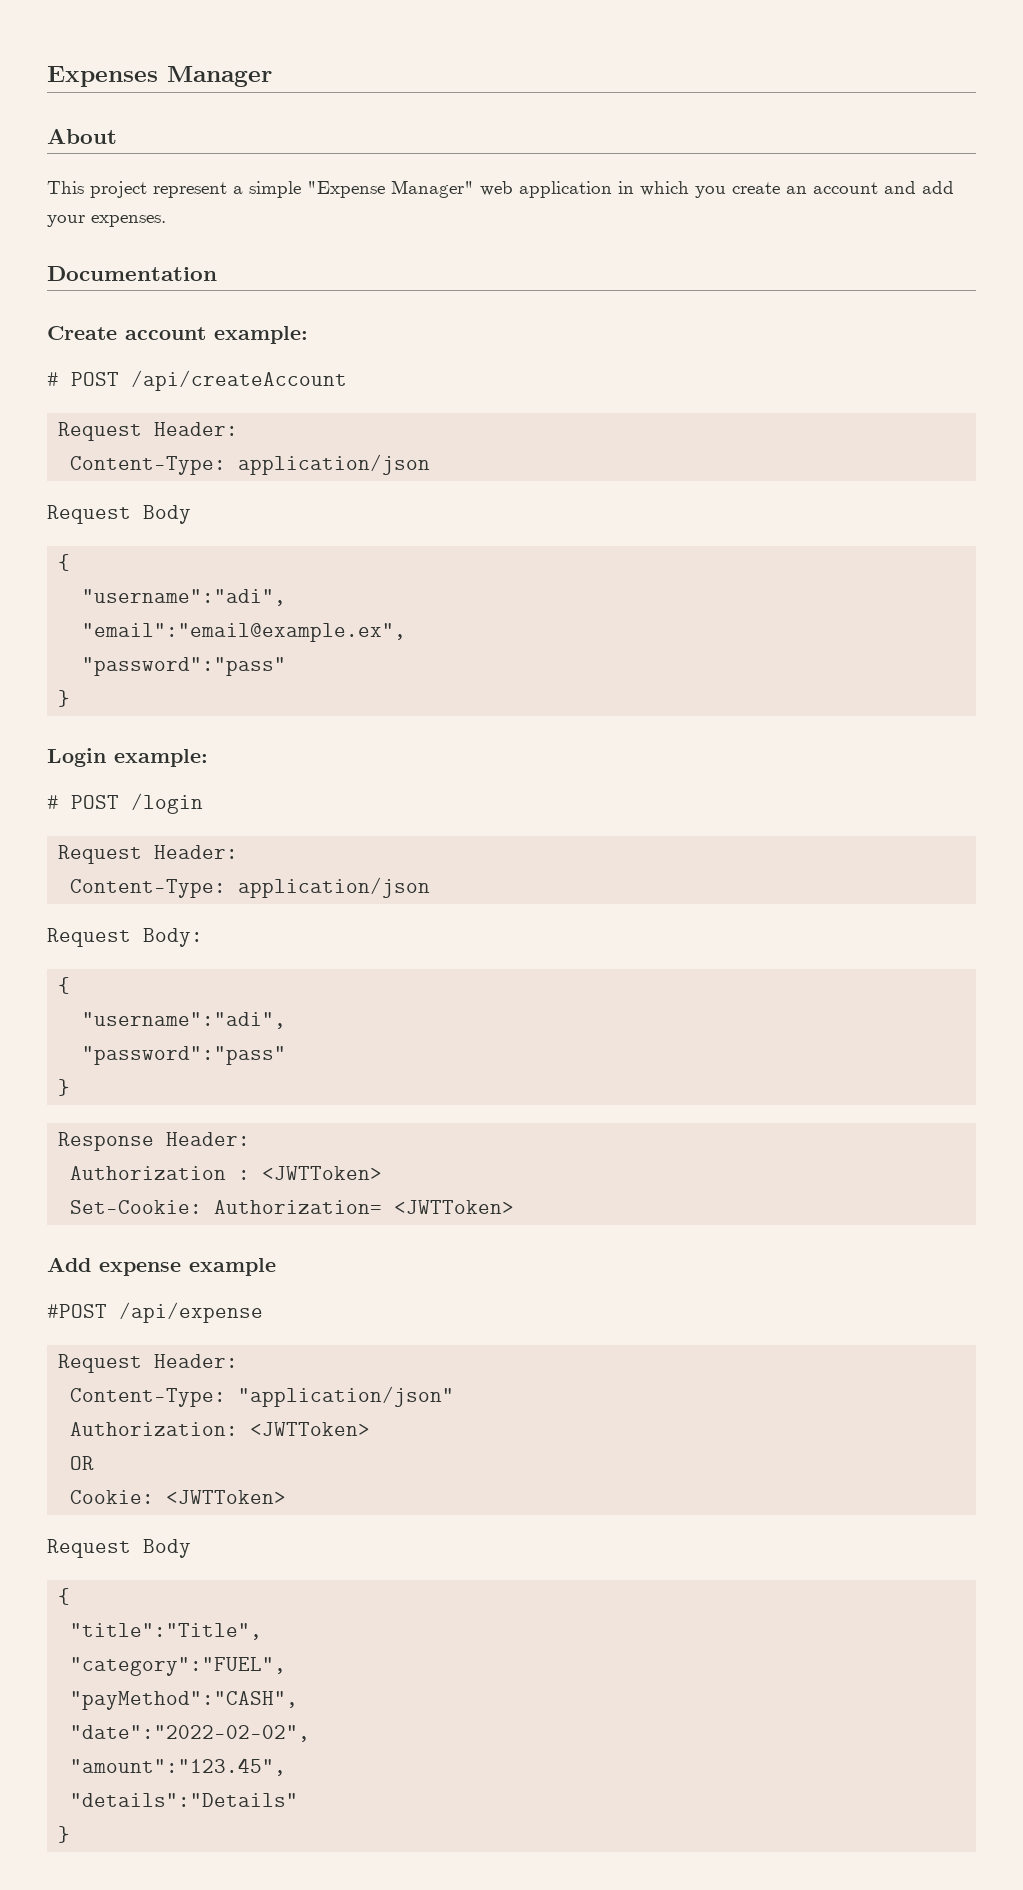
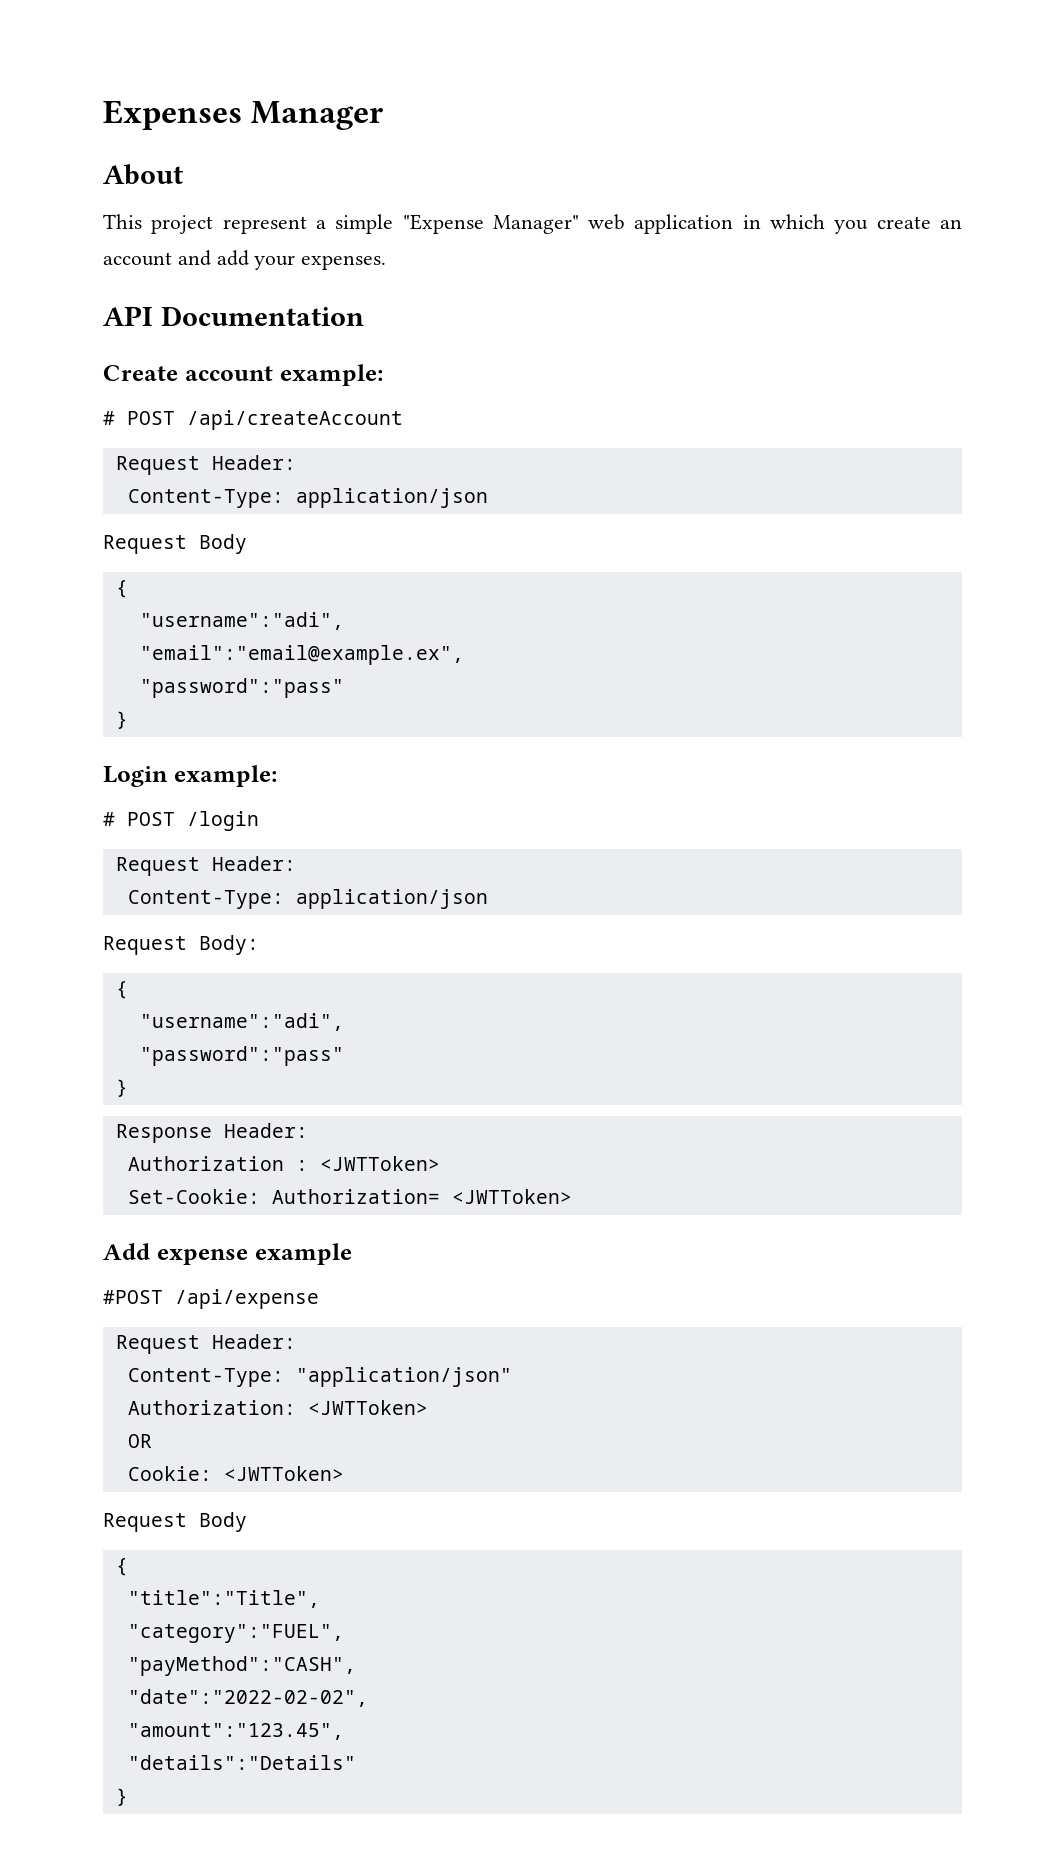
- Documentation
+ API Documentation

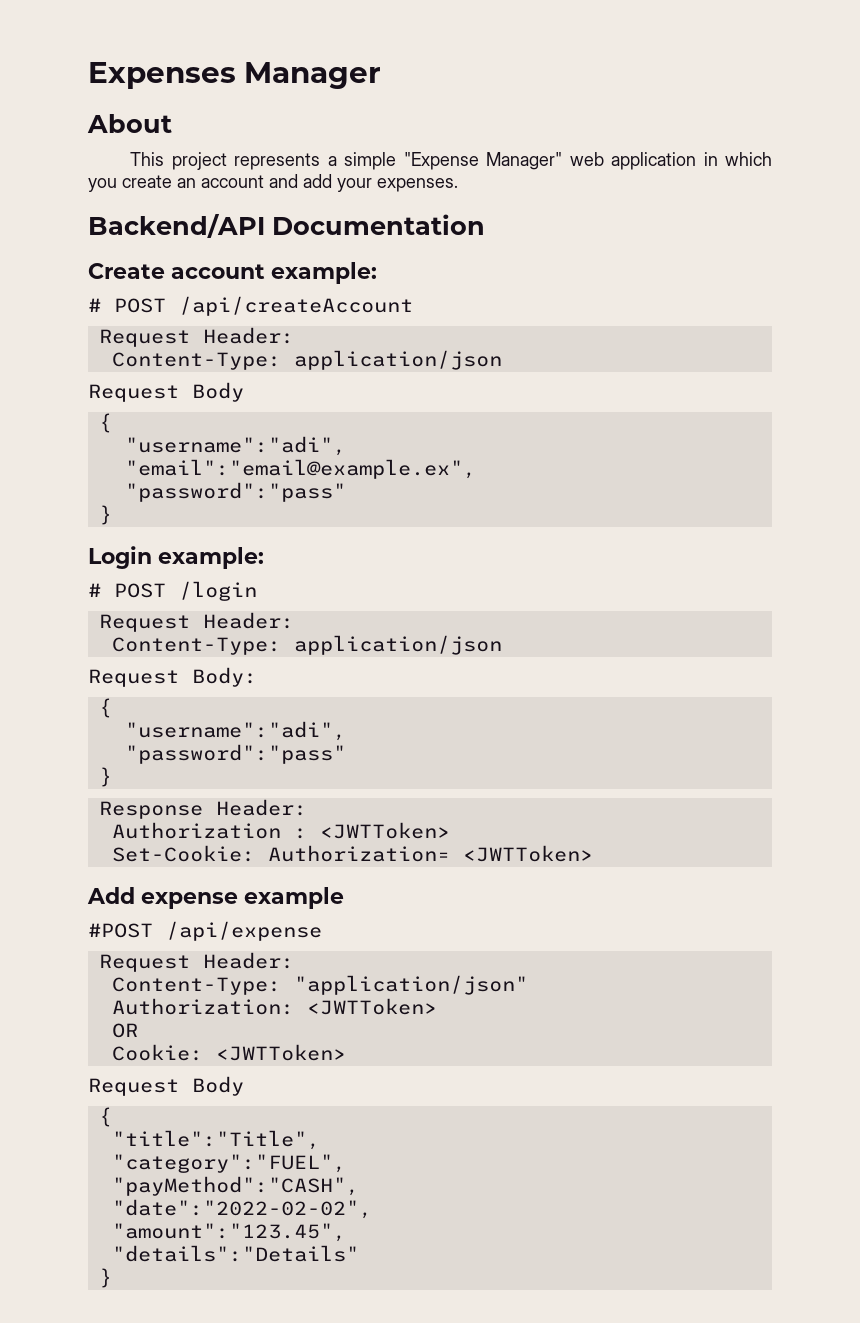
- This project represent a simple "Expense Manager" web application in which you create an account and add your expenses.
+ This project represents a simple "Expense Manager" web application in which you create an account and add your expenses.
- API Documentation
+ Backend/API Documentation

